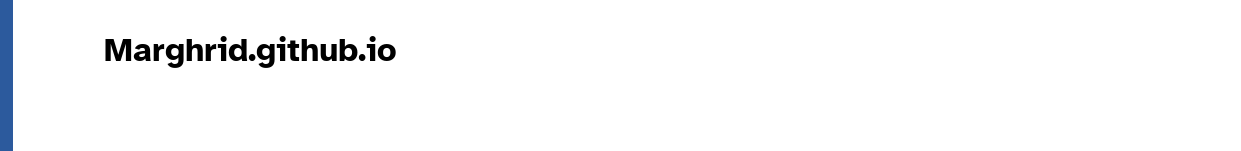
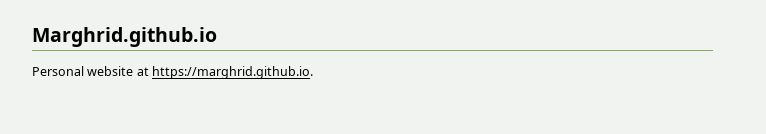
+ Personal website at https://marghrid.github.io.

